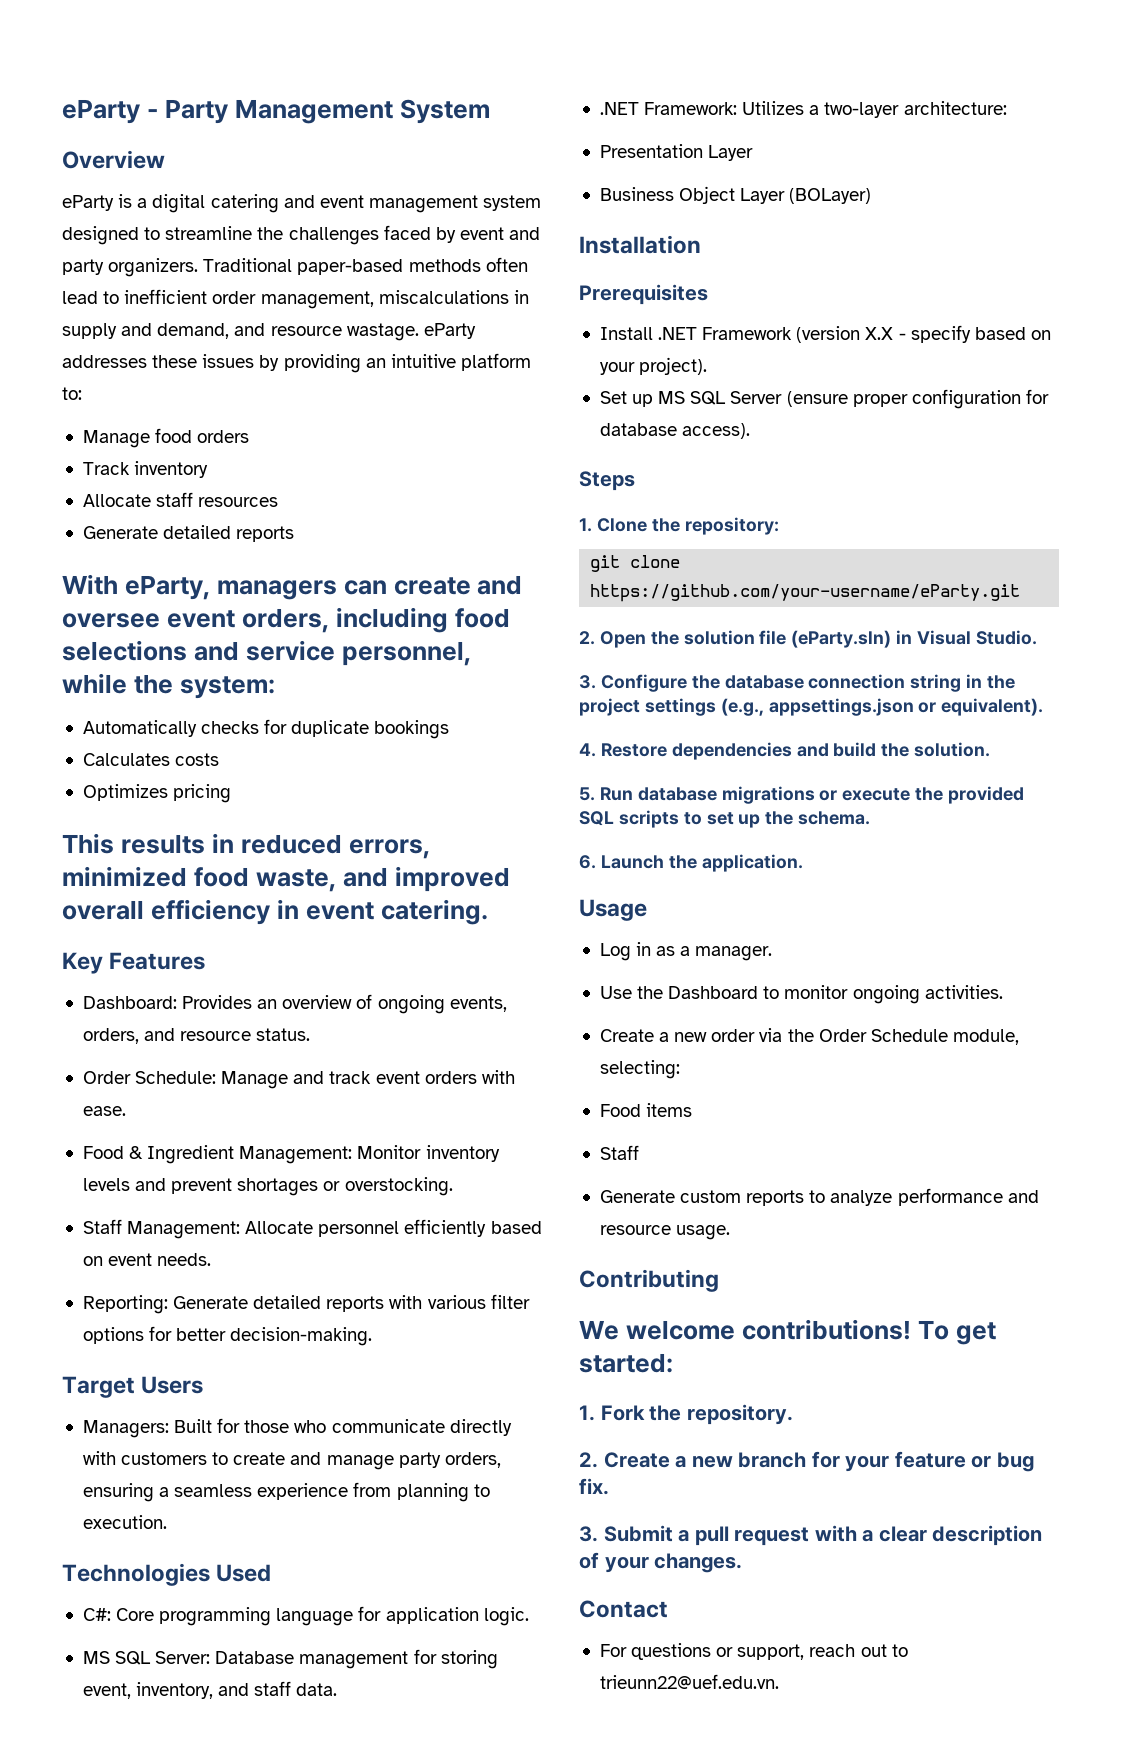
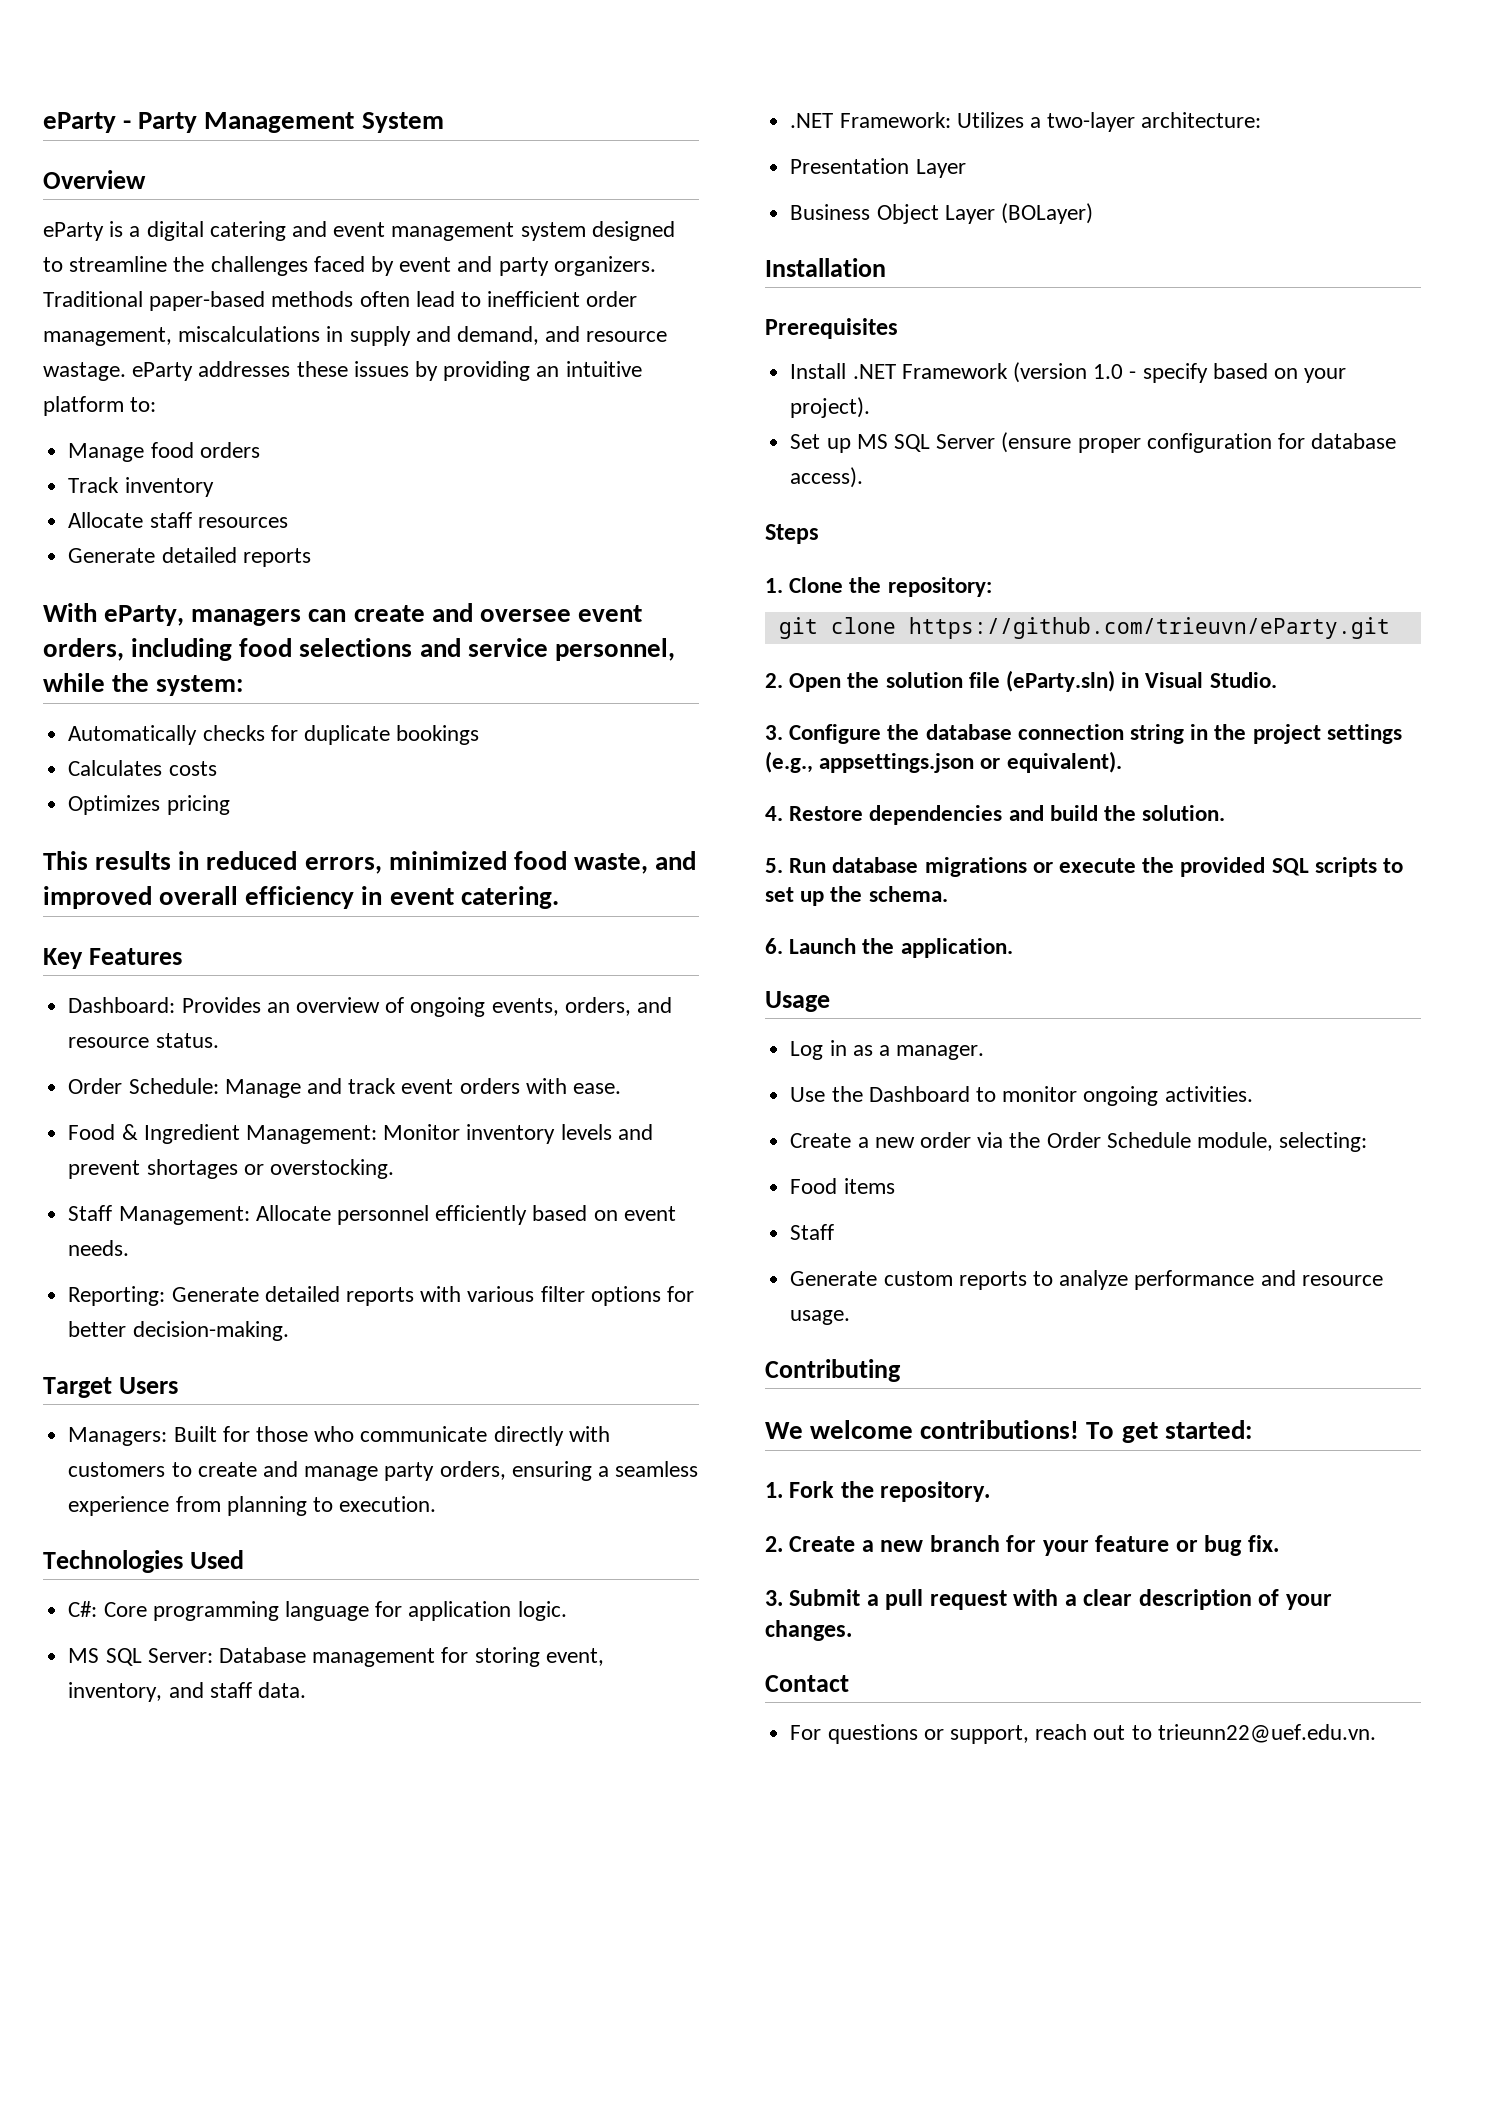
- Install .NET Framework (version X.X - specify based on your project).
+ Install .NET Framework (version 1.0 - specify based on your project).
- git clone https://github.com/your-username/eParty.git
+ git clone https://github.com/trieuvn/eParty.git

